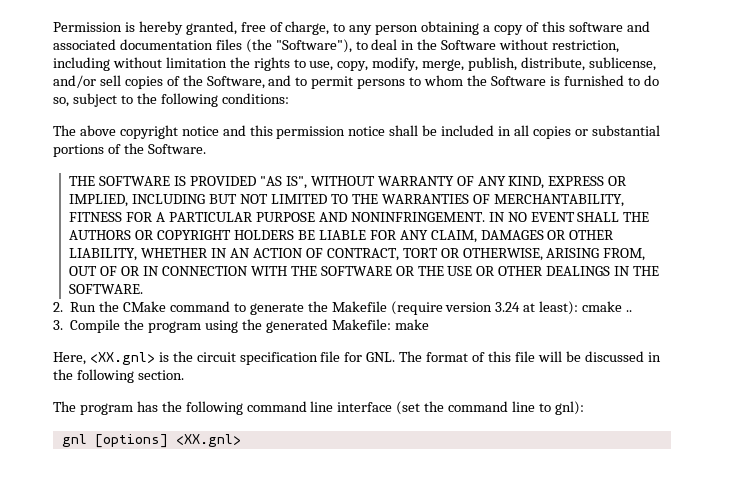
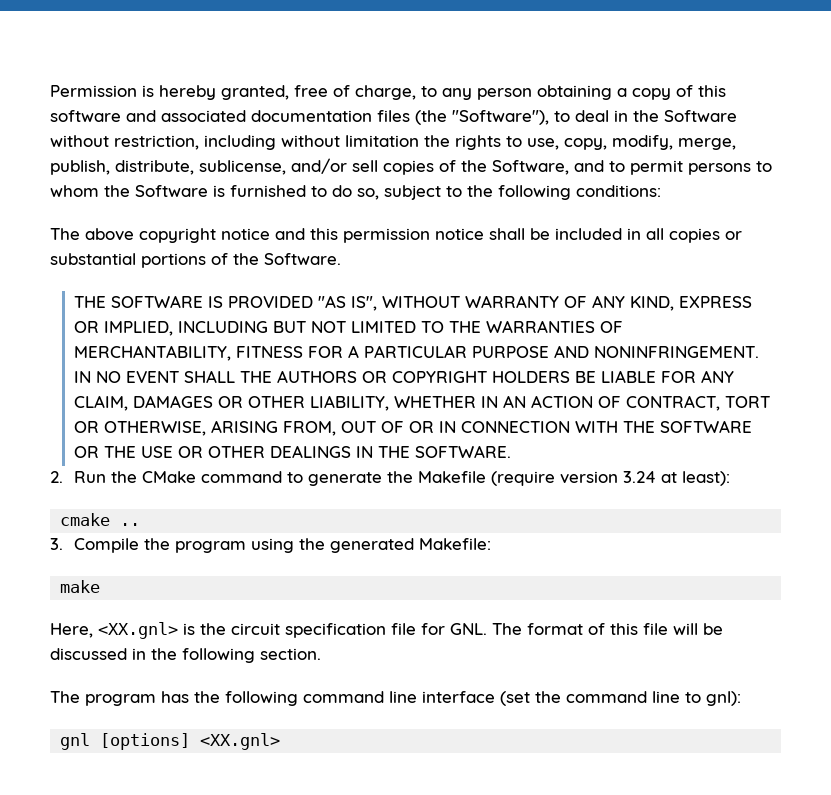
- 2. Run the CMake command to generate the Makefile (require version 3.24 at least): cmake ..
+ 2. Run the CMake command to generate the Makefile (require version 3.24 at least):
+ cmake ..
- 3. Compile the program using the generated Makefile: make
+ 3. Compile the program using the generated Makefile:
+ make

